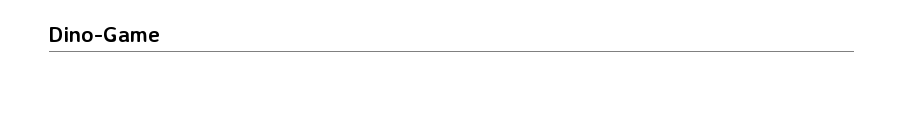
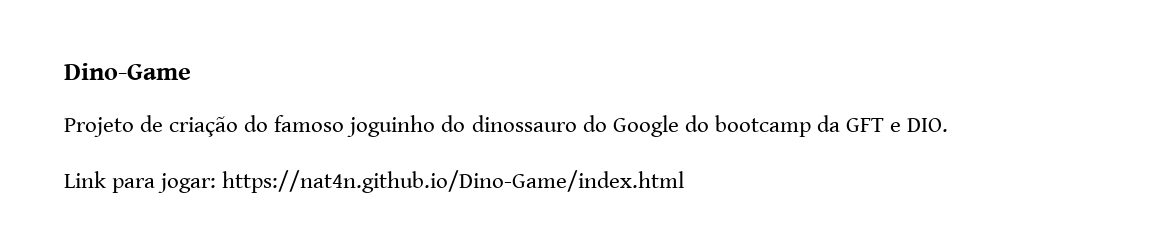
+ Projeto de criação do famoso joguinho do dinossauro do Google do bootcamp da GFT e DIO.
+ Link para jogar: https://nat4n.github.io/Dino-Game/index.html

